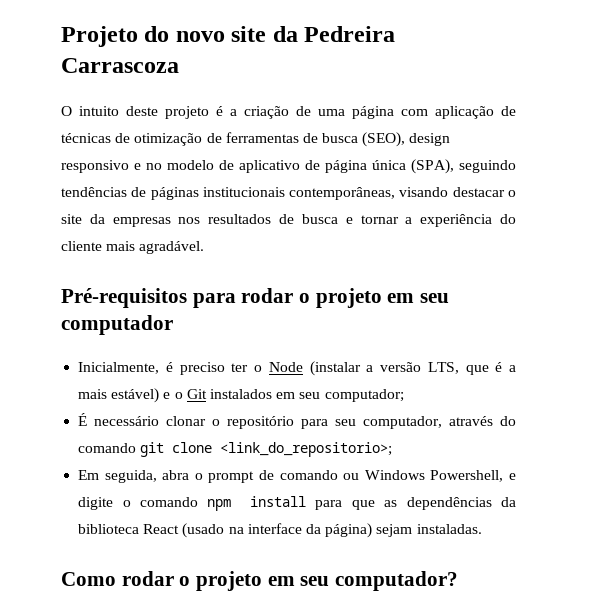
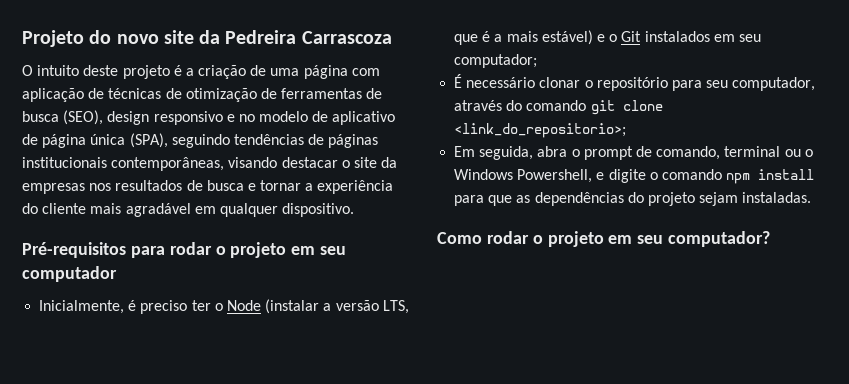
- O intuito deste projeto é a criação de uma página com aplicação de técnicas de otimização de ferramentas de busca (SEO), design responsivo e no modelo de aplicativo de página única (SPA), seguindo tendências de páginas institucionais contemporâneas, visando destacar o site da empresas nos resultados de busca e tornar a experiência do cliente mais agradável.
+ O intuito deste projeto é a criação de uma página com aplicação de técnicas de otimização de ferramentas de busca (SEO), design responsivo e no modelo de aplicativo de página única (SPA), seguindo tendências de páginas institucionais contemporâneas, visando destacar o site da empresas nos resultados de busca e tornar a experiência do cliente mais agradável em qualquer dispositivo.
- Em seguida, abra o prompt de comando ou Windows Powershell, e digite o comando npm install para que as dependências da biblioteca React (usado na interface da página) sejam instaladas.
+ Em seguida, abra o prompt de comando, terminal ou o Windows Powershell, e digite o comando npm install para que as dependências do projeto sejam instaladas.

